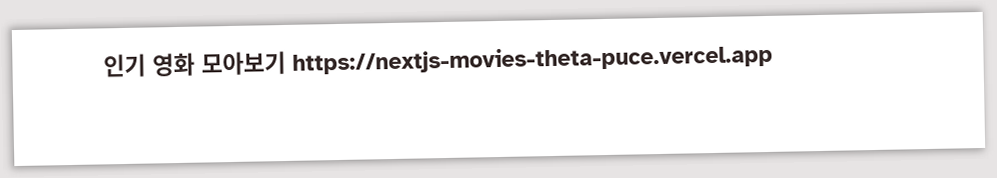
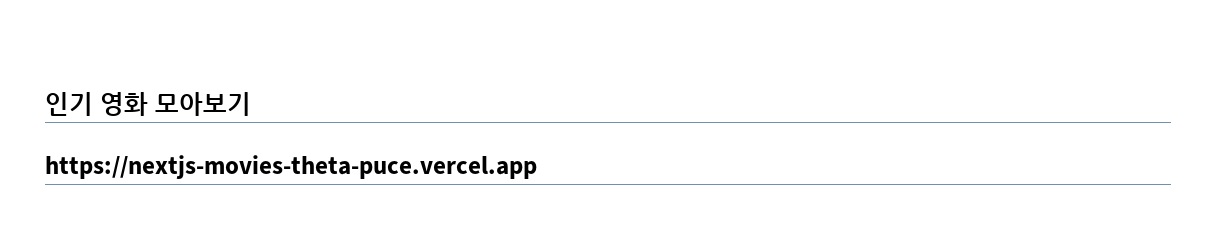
- 인기 영화 모아보기 https://nextjs-movies-theta-puce.vercel.app
+ 인기 영화 모아보기
+ https://nextjs-movies-theta-puce.vercel.app

